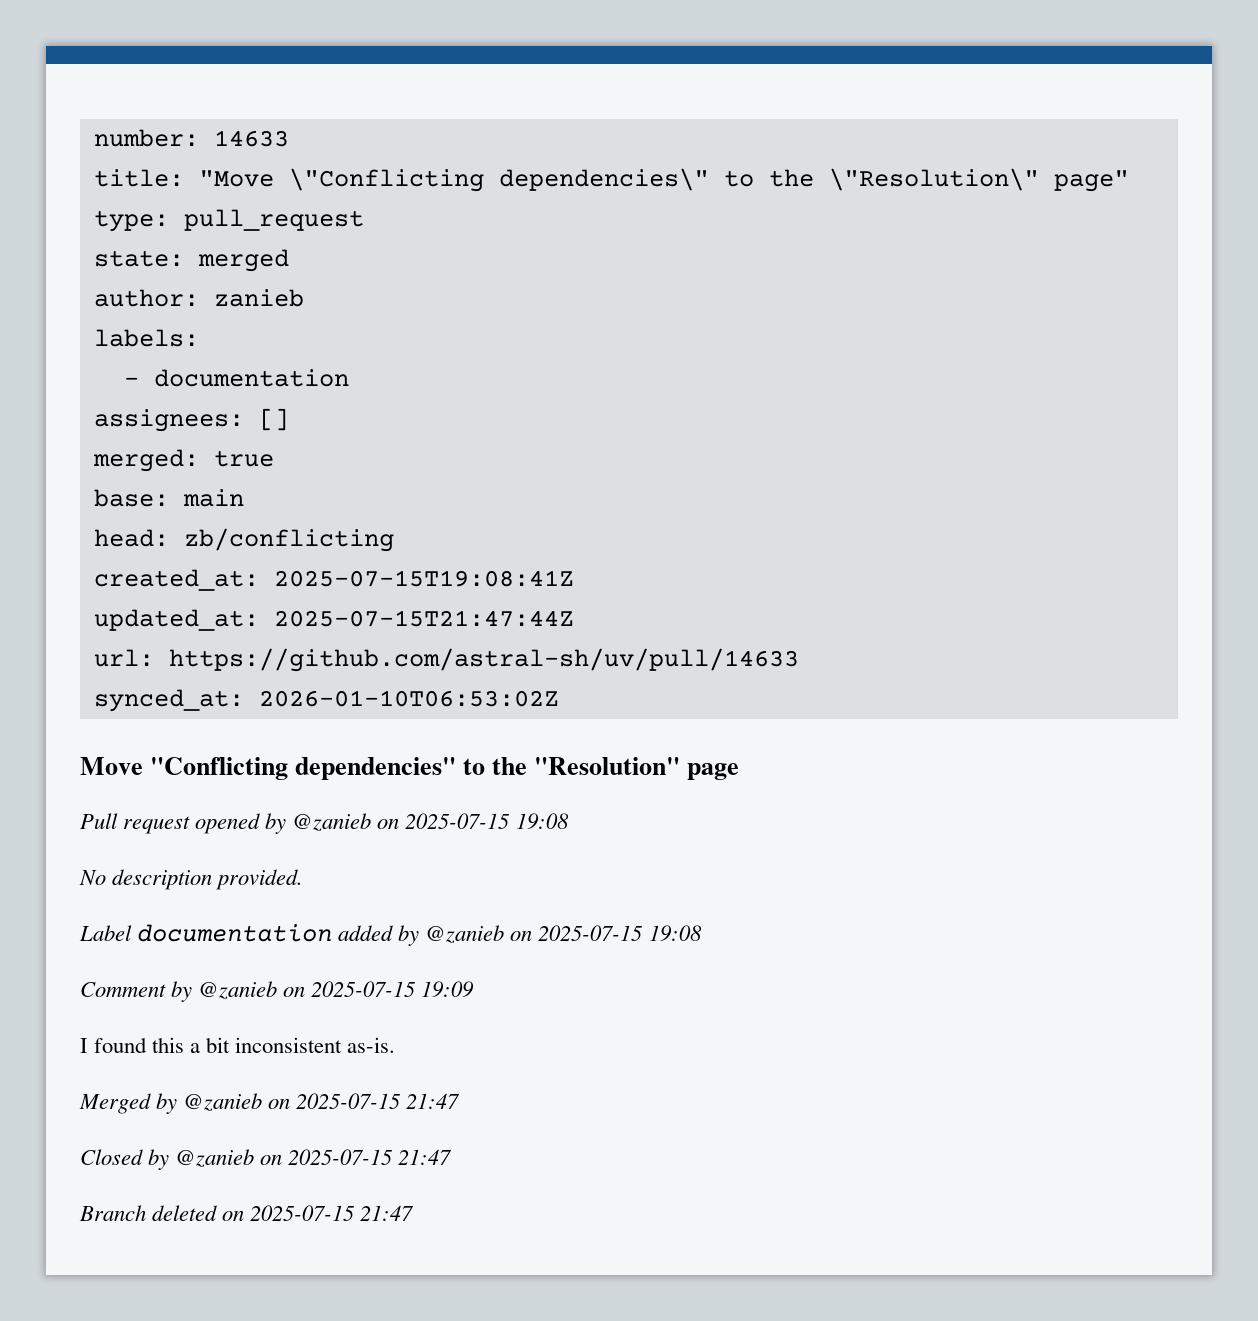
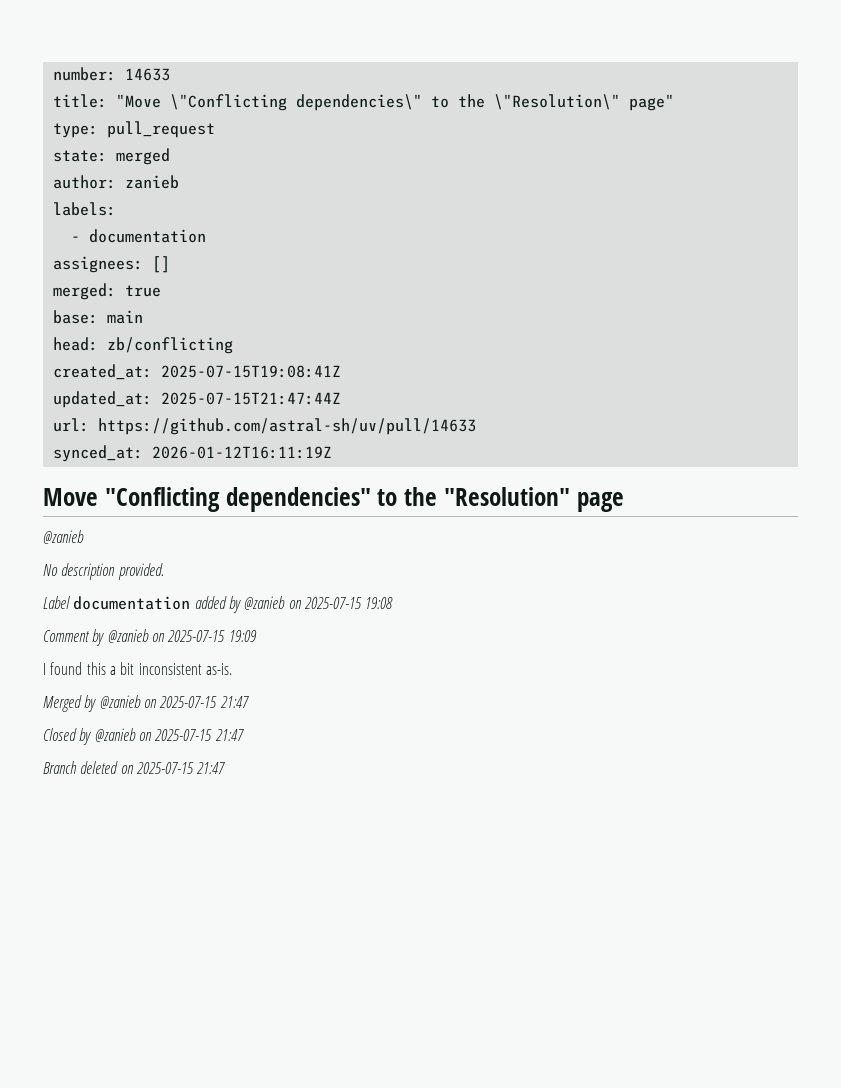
- synced_at: 2026-01-10T06:53:02Z
+ synced_at: 2026-01-12T16:11:19Z
  Move "Conflicting dependencies" to the "Resolution" page
- Pull request opened by @zanieb on 2025-07-15 19:08
+ @zanieb

